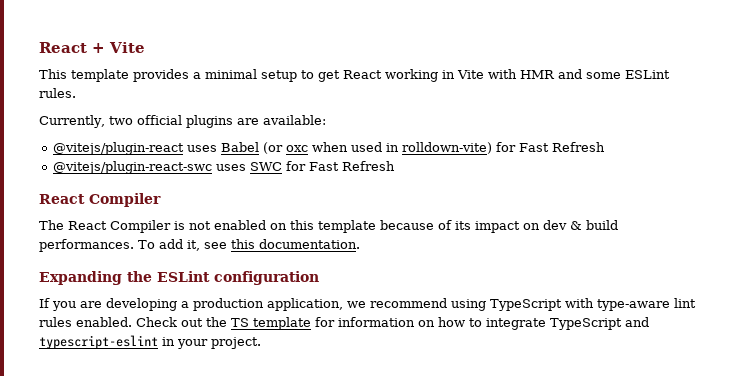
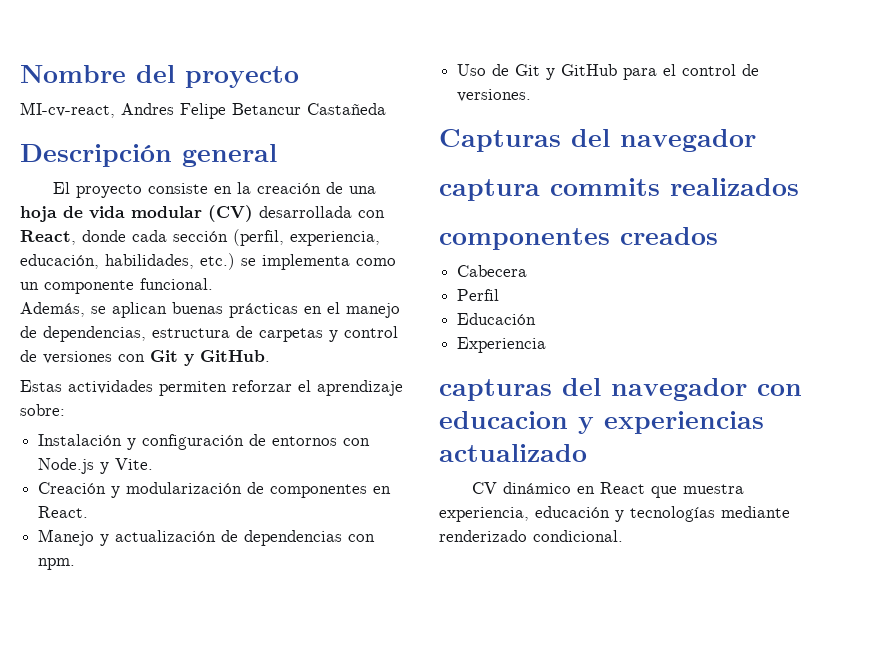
- React + Vite
- This template provides a minimal setup to get React working in Vite with HMR and some ESLint rules.
- Currently, two official plugins are available:
- @vitejs/plugin-react uses Babel (or oxc when used in rolldown-vite) for Fast Refresh
- @vitejs/plugin-react-swc uses SWC for Fast Refresh
- React Compiler
- The React Compiler is not enabled on this template because of its impact on dev & build performances. To add it, see this documentation.
- Expanding the ESLint configuration
- If you are developing a production application, we recommend using TypeScript with type-aware lint rules enabled. Check out the TS template for information on how to integrate TypeScript and typescript-eslint in your project.
+ Nombre del proyecto
+ MI-cv-react, Andres Felipe Betancur Castañeda
+ Descripción general
+ El proyecto consiste en la creación de una hoja de vida modular (CV) desarrollada con React, donde cada sección (perfil, experiencia, educación, habilidades, etc.) se implementa como un componente funcional.
+ Además, se aplican buenas prácticas en el manejo de dependencias, estructura de carpetas y control de versiones con Git y GitHub.
+ Estas actividades permiten reforzar el aprendizaje sobre:
+ Instalación y configuración de entornos con Node.js y Vite.
+ Creación y modularización de componentes en React.
+ Manejo y actualización de dependencias con npm.
+ Uso de Git y GitHub para el control de versiones.
+ Capturas del navegador
+ captura commits realizados
+ componentes creados
+ Cabecera
+ Perfil
+ Educación
+ Experiencia
+ capturas del navegador con educacion y experiencias actualizado
+ CV dinámico en React que muestra experiencia, educación y tecnologías mediante renderizado condicional.

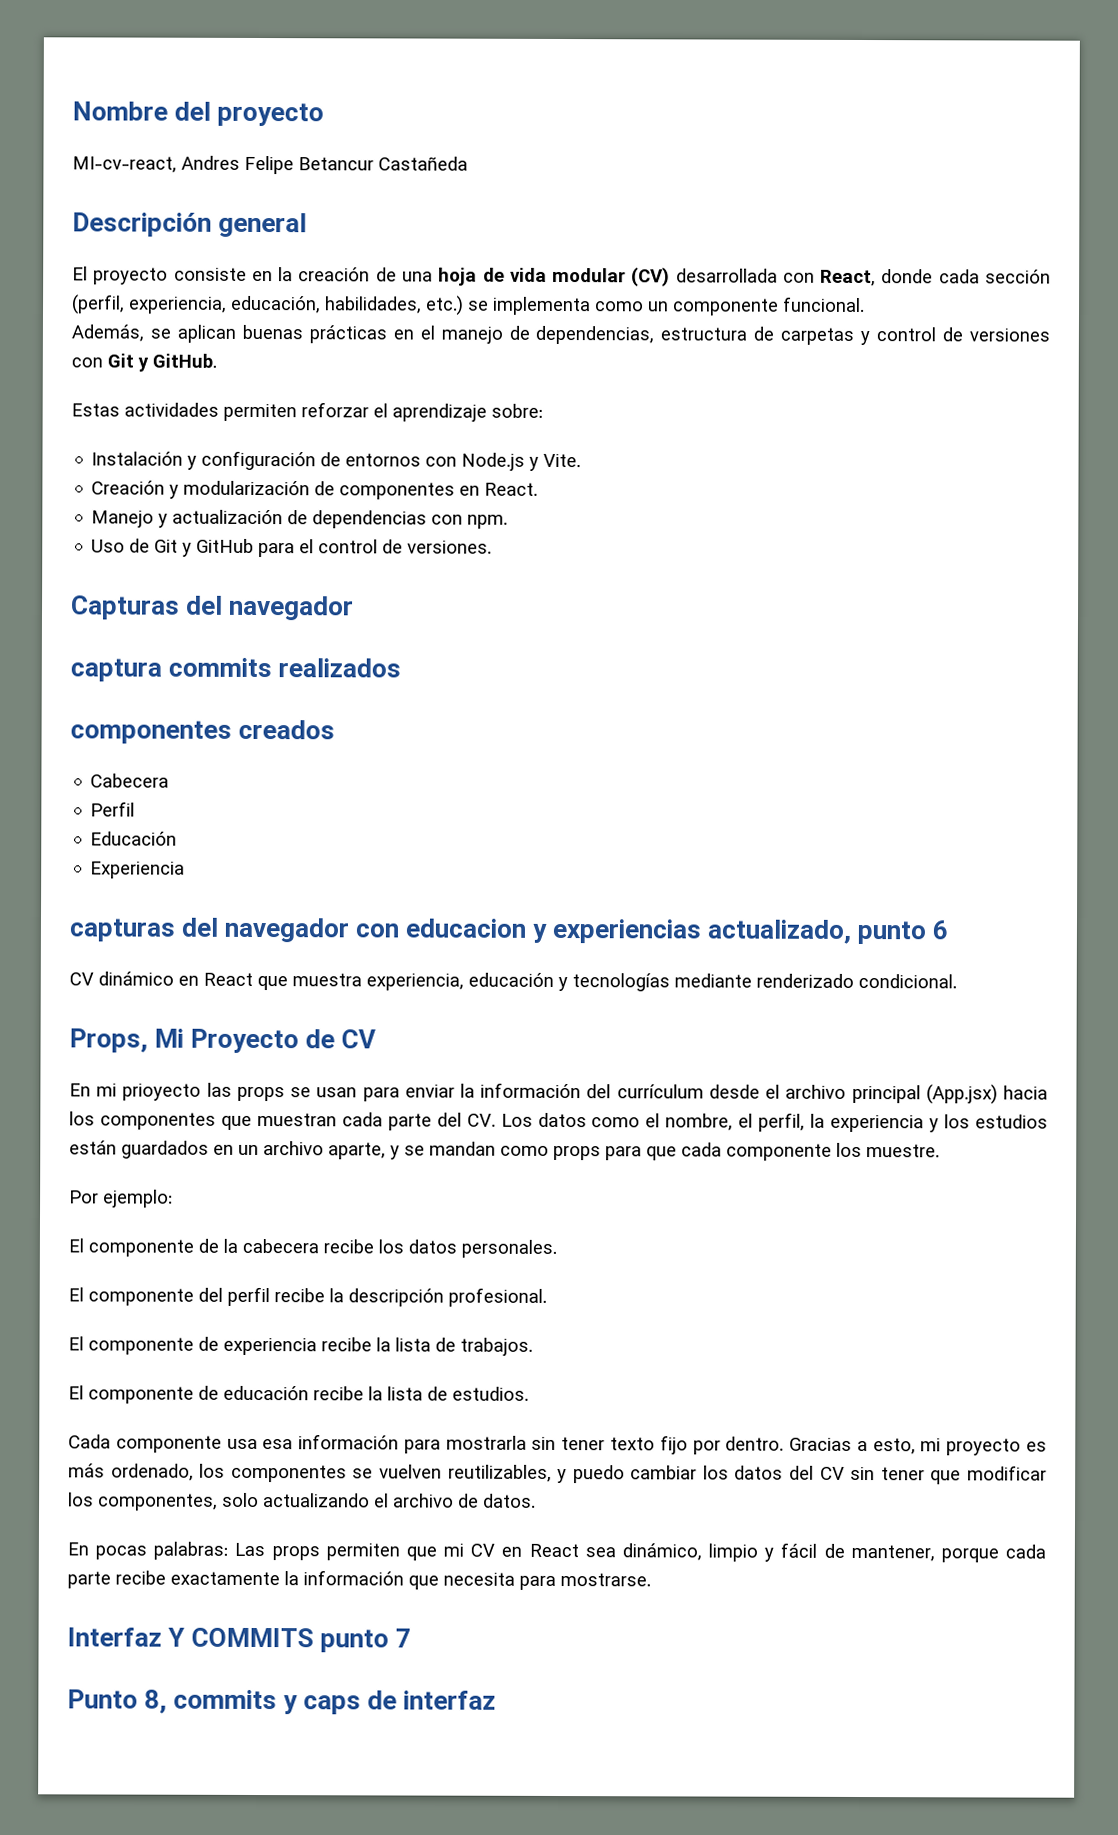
- capturas del navegador con educacion y experiencias actualizado
+ capturas del navegador con educacion y experiencias actualizado, punto 6
+ Props, Mi Proyecto de CV
+ En mi prioyecto las props se usan para enviar la información del currículum desde el archivo principal (App.jsx) hacia los componentes que muestran cada parte del CV. Los datos como el nombre, el perfil, la experiencia y los estudios están guardados en un archivo aparte, y se mandan como props para que cada componente los muestre.
+ Por ejemplo:
+ El componente de la cabecera recibe los datos personales.
+ El componente del perfil recibe la descripción profesional.
+ El componente de experiencia recibe la lista de trabajos.
+ El componente de educación recibe la lista de estudios.
+ Cada componente usa esa información para mostrarla sin tener texto fijo por dentro. Gracias a esto, mi proyecto es más ordenado, los componentes se vuelven reutilizables, y puedo cambiar los datos del CV sin tener que modificar los componentes, solo actualizando el archivo de datos.
+ En pocas palabras: Las props permiten que mi CV en React sea dinámico, limpio y fácil de mantener, porque cada parte recibe exactamente la información que necesita para mostrarse.
+ Interfaz Y COMMITS punto 7
+ Punto 8, commits y caps de interfaz

